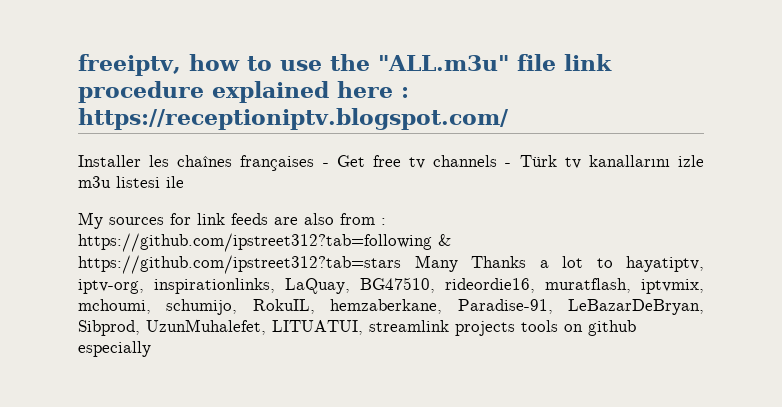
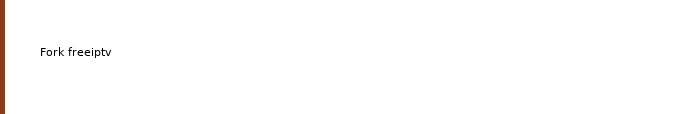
- freeiptv, how to use the "ALL.m3u" file link procedure explained here : https://receptioniptv.blogspot.com/
- Installer les chaînes françaises - Get free tv channels - Türk tv kanallarını izle m3u listesi ile
- My sources for link feeds are also from : https://github.com/ipstreet312?tab=following & https://github.com/ipstreet312?tab=stars Many Thanks a lot to hayatiptv, iptv-org, inspirationlinks, LaQuay, BG47510, rideordie16, muratflash, iptvmix, mchoumi, schumijo, RokuIL, hemzaberkane, Paradise-91, LeBazarDeBryan, Sibprod, UzunMuhalefet, LITUATUI, streamlink projects tools on github especially
+ Fork freeiptv

